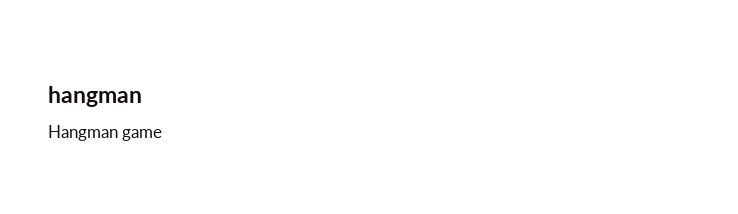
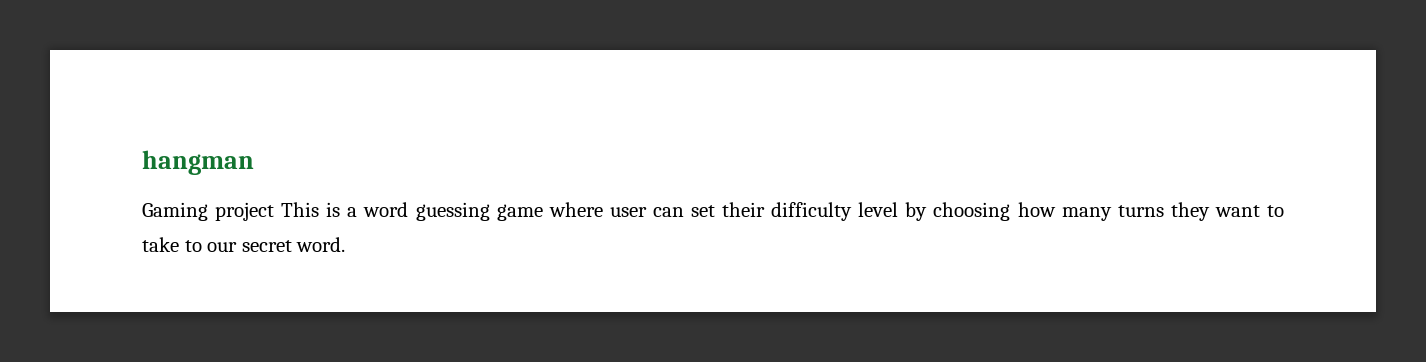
- Hangman game
+ Gaming project This is a word guessing game where user can set their difficulty level by choosing how many turns they want to take to our secret word.

